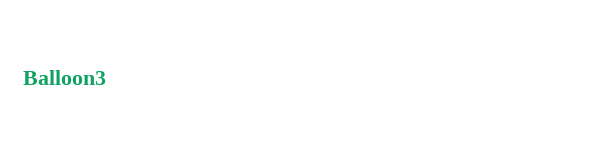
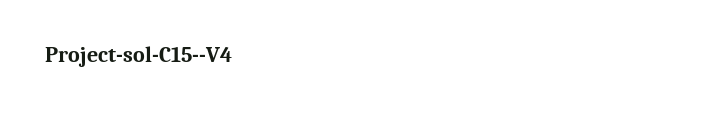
- Balloon3
+ Project-sol-C15--V4

